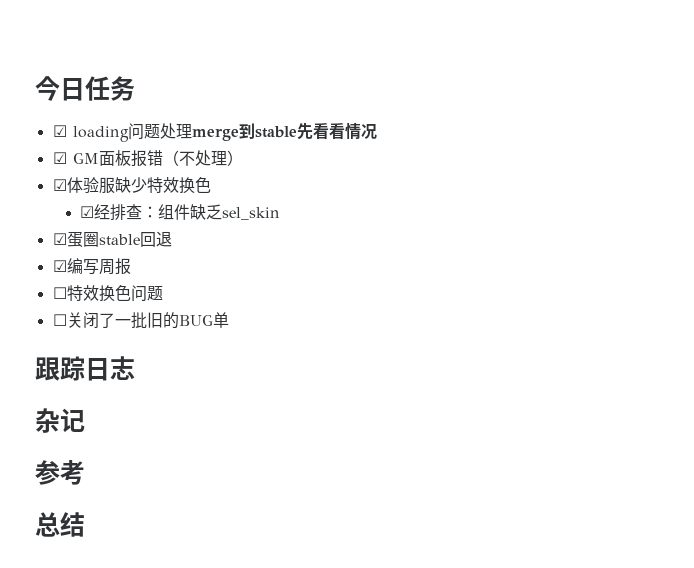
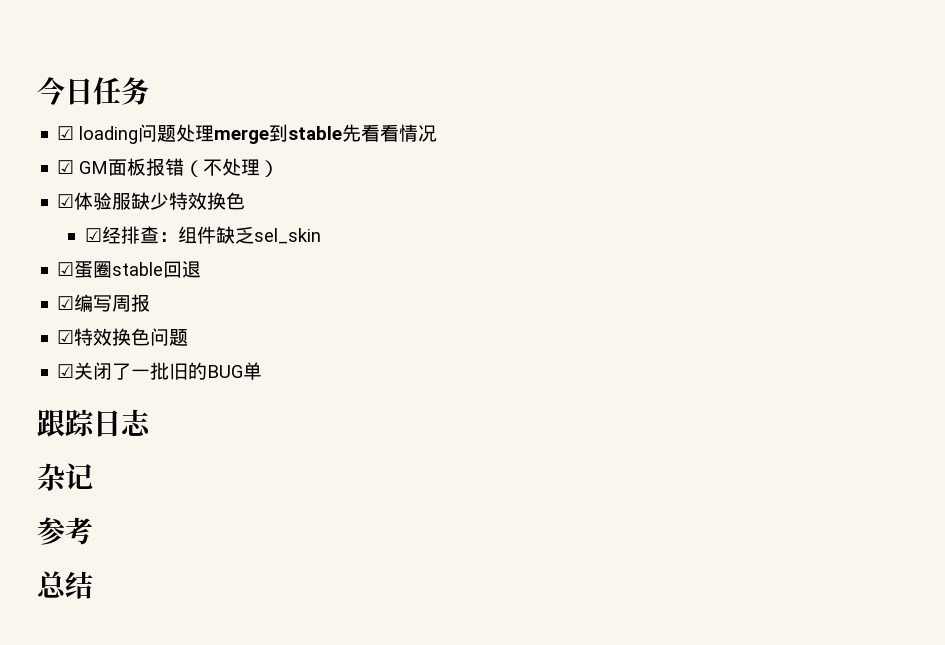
- ☐特效换色问题
+ ☑特效换色问题
- ☐关闭了一批旧的BUG单
+ ☑关闭了一批旧的BUG单

